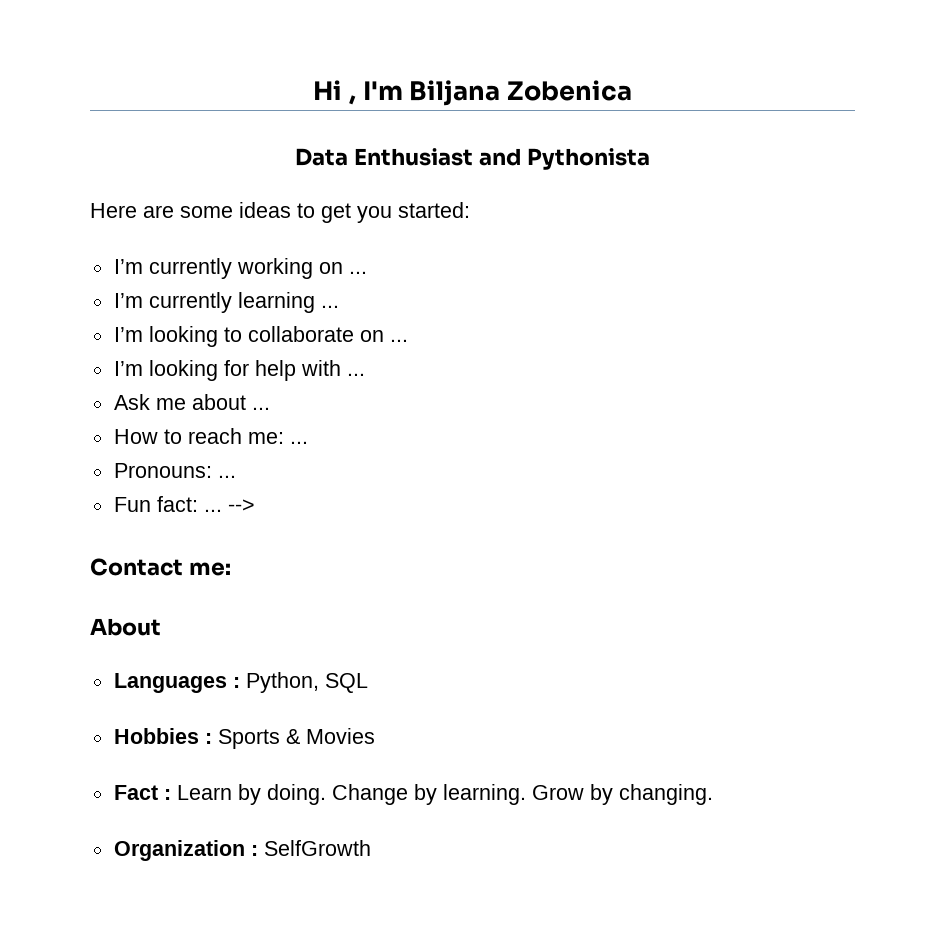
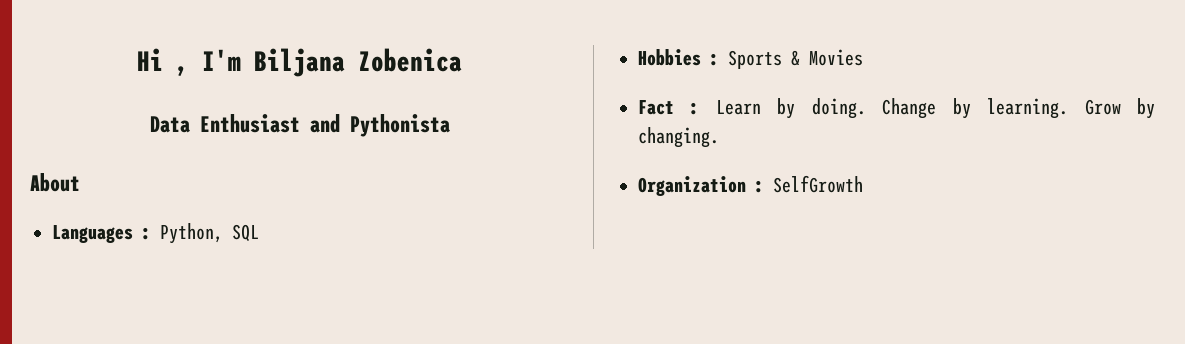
- Here are some ideas to get you started:
- I’m currently working on ...
- I’m currently learning ...
- I’m looking to collaborate on ...
- I’m looking for help with ...
- Ask me about ...
- How to reach me: ...
- Pronouns: ...
- Fun fact: ... -->
- Contact me:

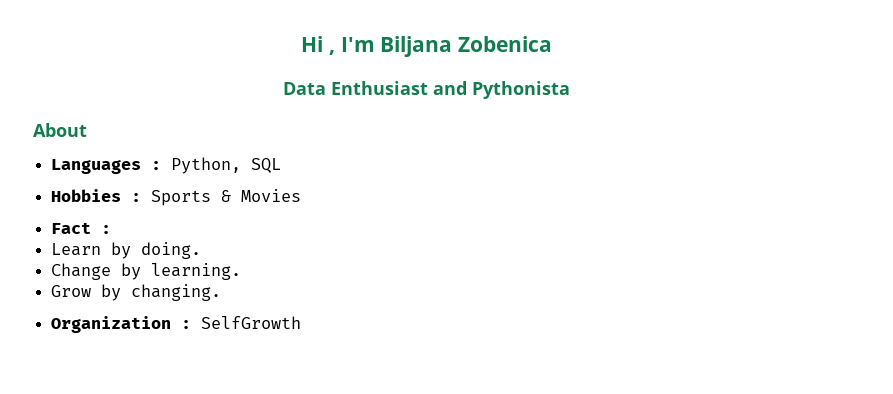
- Fact : Learn by doing. Change by learning. Grow by changing.
+ Fact :
+ Learn by doing.
+ Change by learning.
+ Grow by changing.

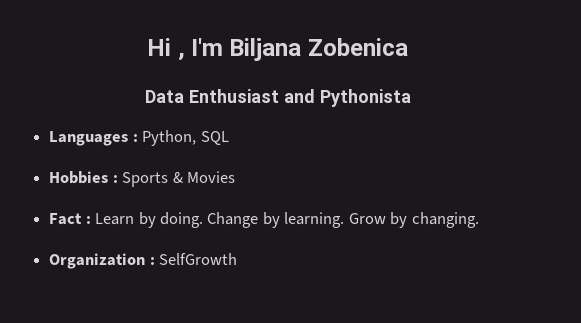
- About
- Fact :
- Learn by doing.
- Change by learning.
- Grow by changing.
+ Fact : Learn by doing. Change by learning. Grow by changing.

